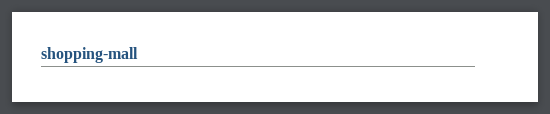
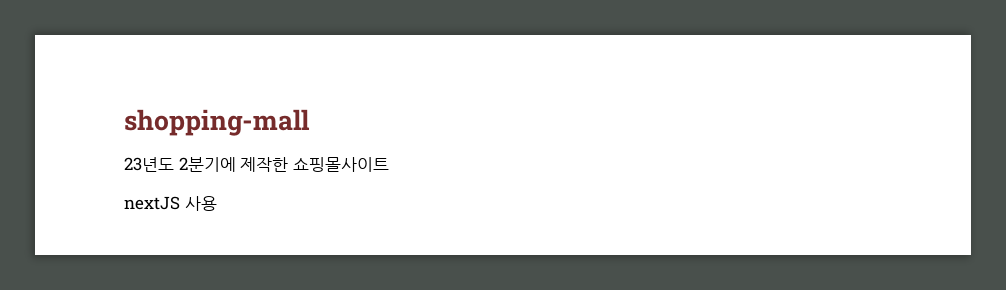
+ 23년도 2분기에 제작한 쇼핑몰사이트
+ nextJS 사용

